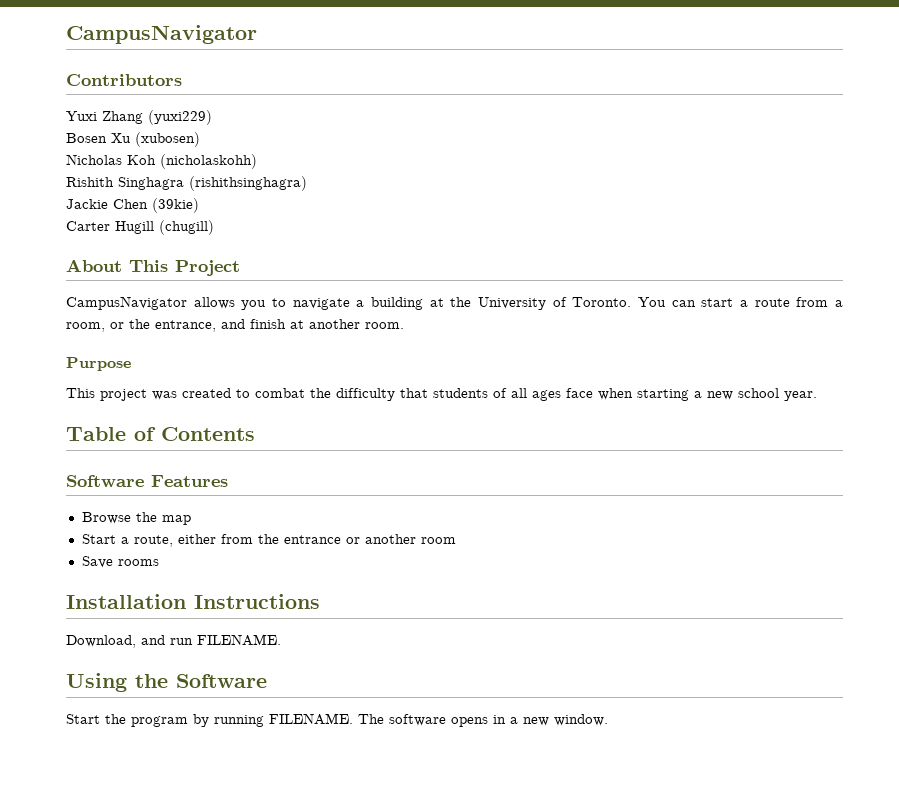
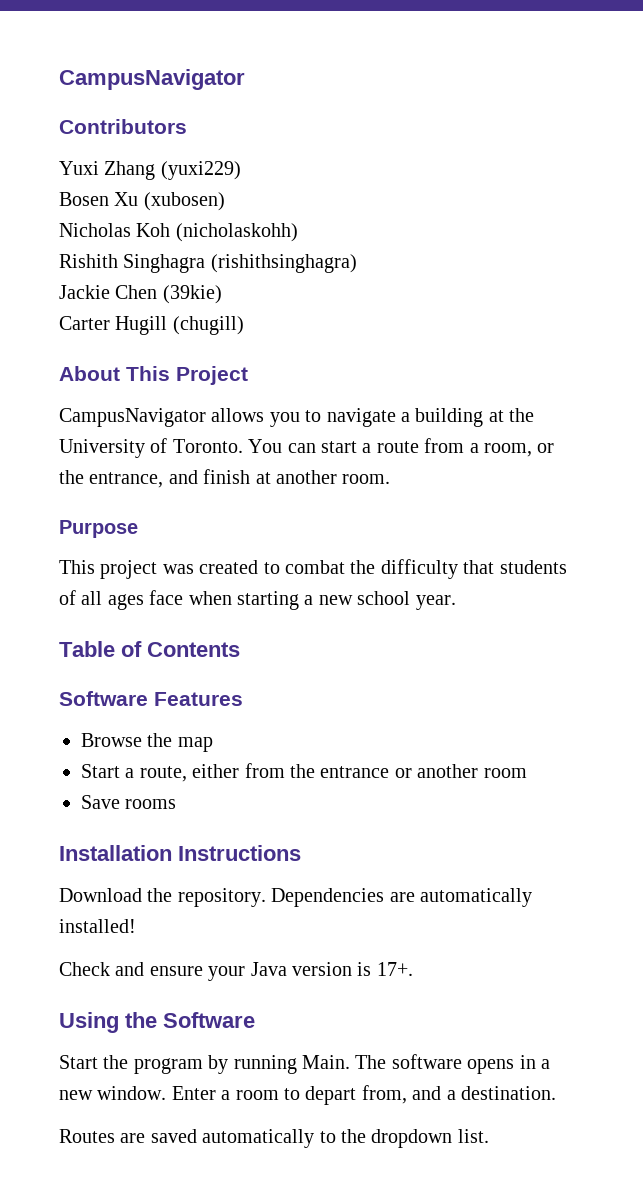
- Download, and run FILENAME.
+ Download the repository. Dependencies are automatically installed!
+ Check and ensure your Java version is 17+.
- Start the program by running FILENAME.
+ Start the program by running Main.
+ Enter a room to depart from, and a destination.
+ Routes are saved automatically to the dropdown list.

